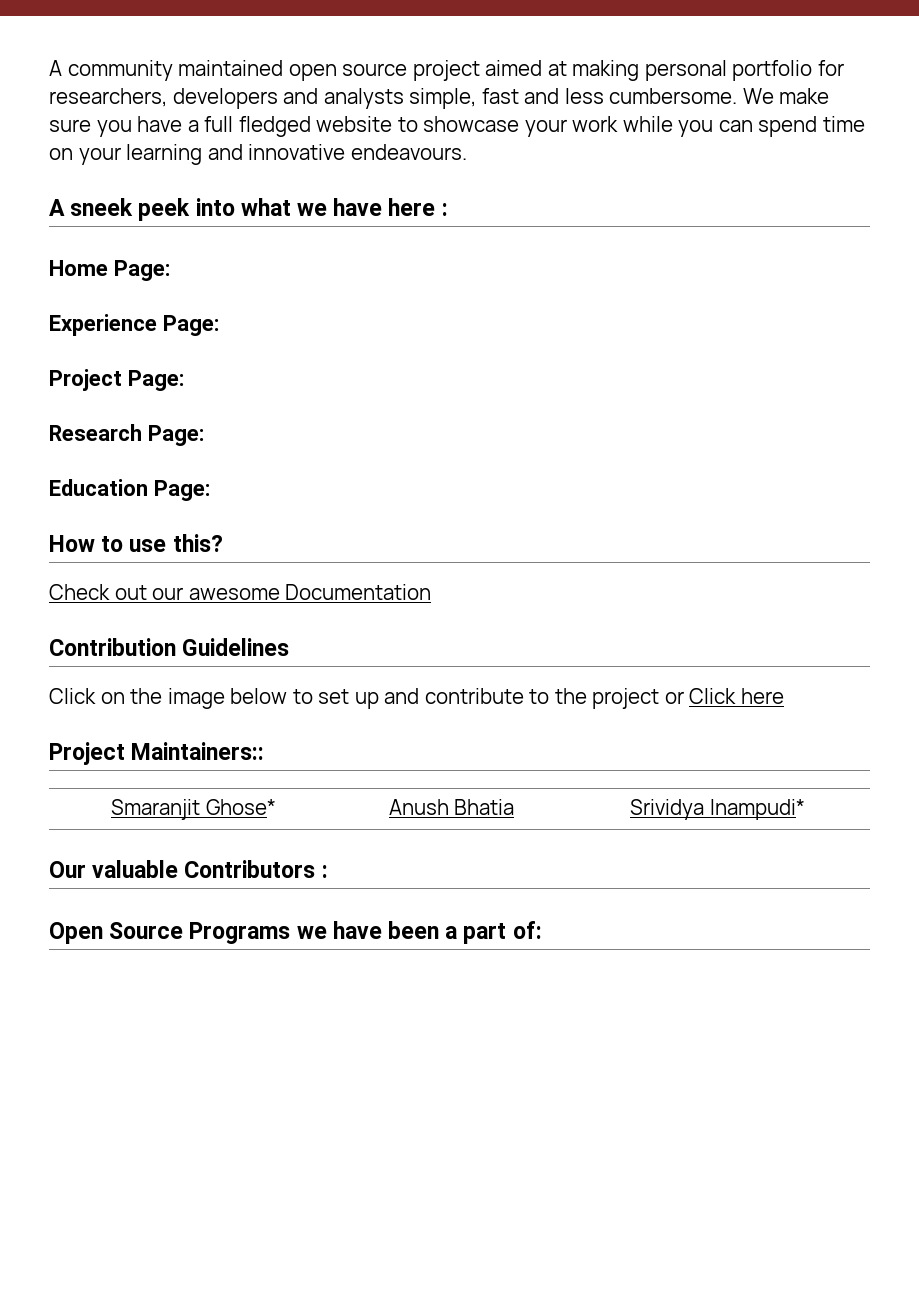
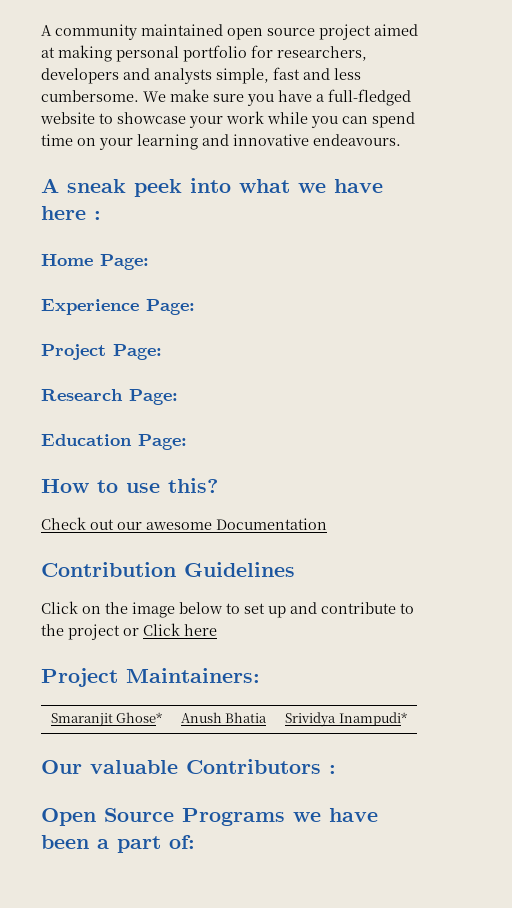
- We make sure you have a full fledged website to showcase your work while you can spend time on your learning and innovative endeavours.
+ We make sure you have a full-fledged website to showcase your work while you can spend time on your learning and innovative endeavours.
- A sneek peek into what we have here :
+ A sneak peek into what we have here :
- Project Maintainers::
+ Project Maintainers:

